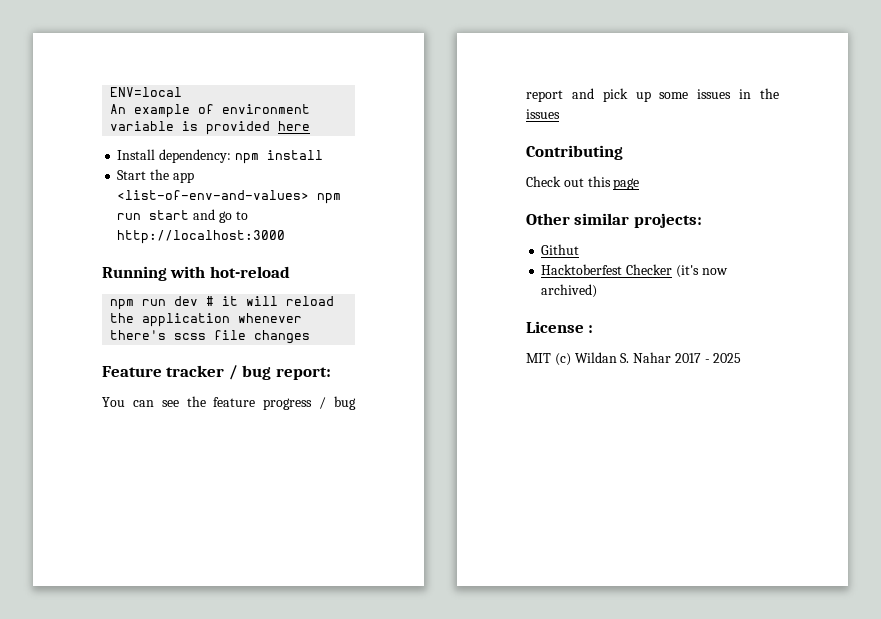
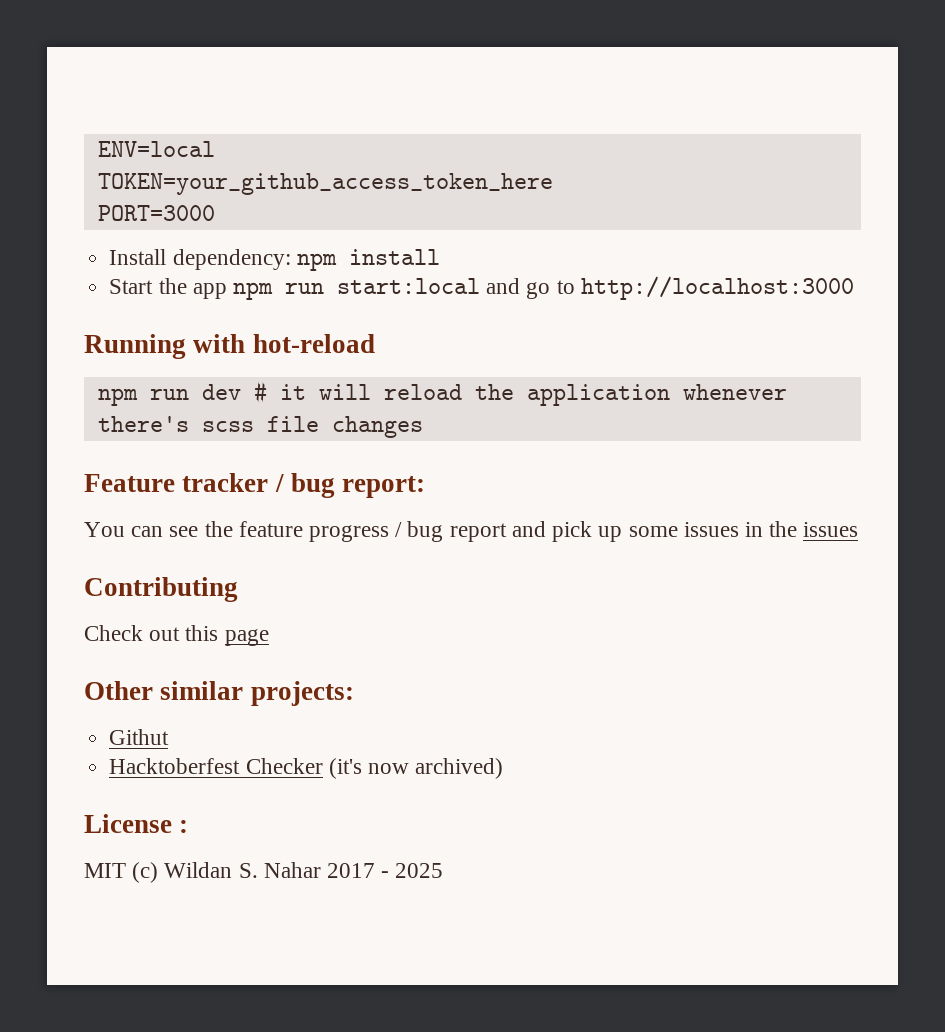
- An example of environment variable is provided here
+ TOKEN=your_github_access_token_here
+ PORT=3000
- Start the app <list-of-env-and-values> npm run start and go to http://localhost:3000
+ Start the app npm run start:local and go to http://localhost:3000

